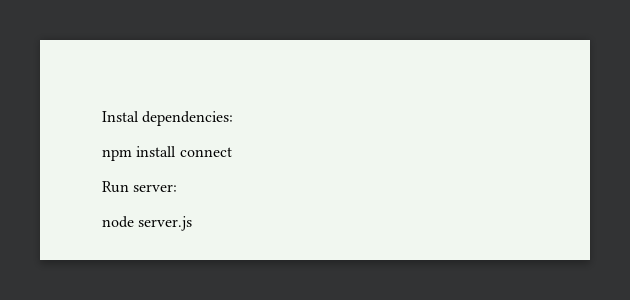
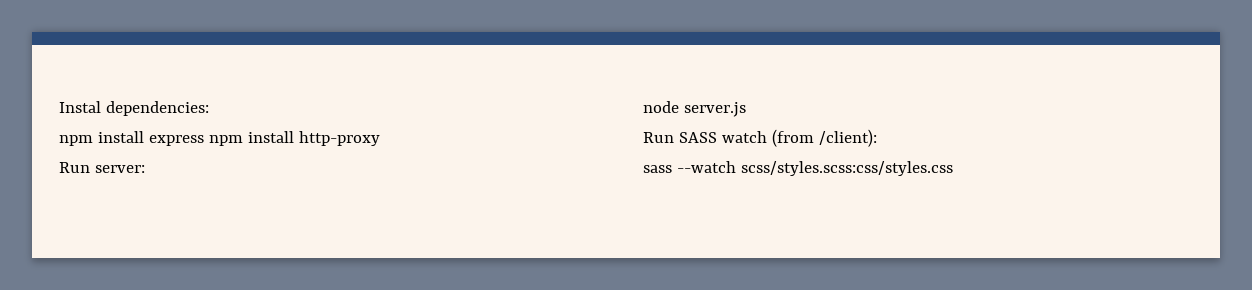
- npm install connect
+ npm install express npm install http-proxy
+ Run SASS watch (from /client):
+ sass --watch scss/styles.scss:css/styles.css

